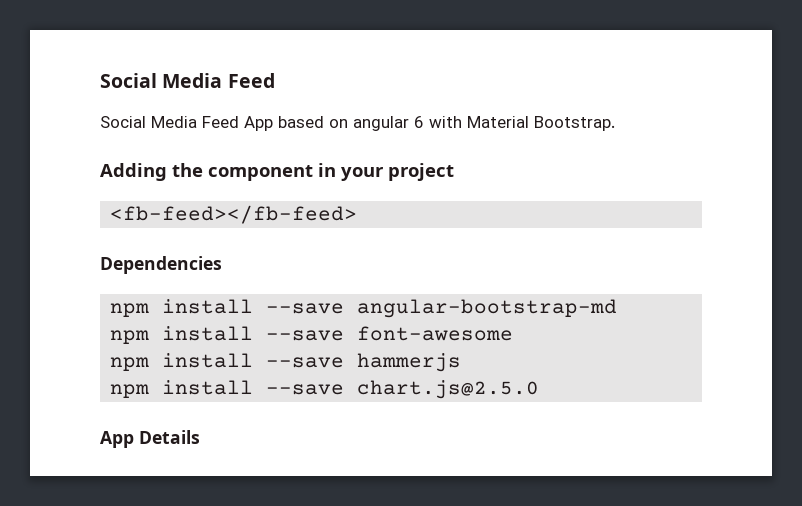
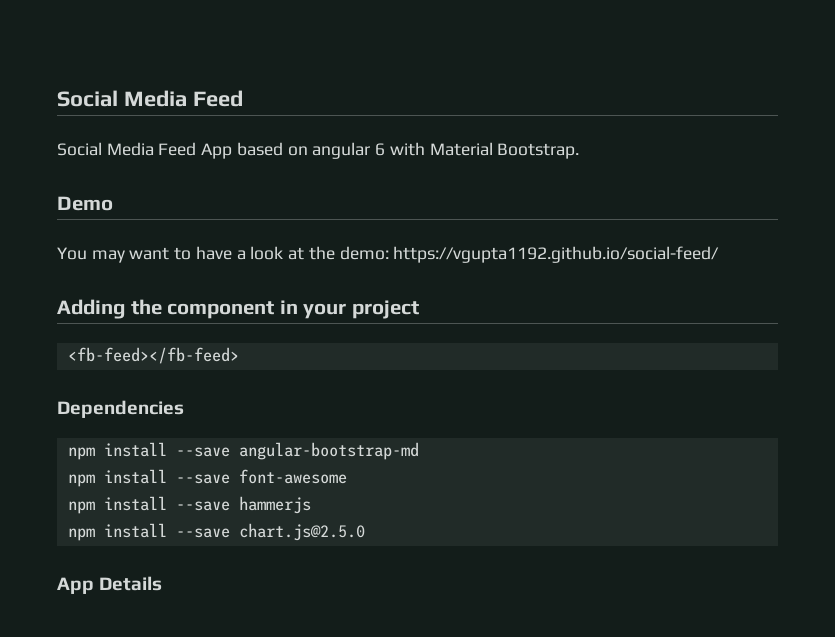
+ Demo
+ You may want to have a look at the demo: https://vgupta1192.github.io/social-feed/

